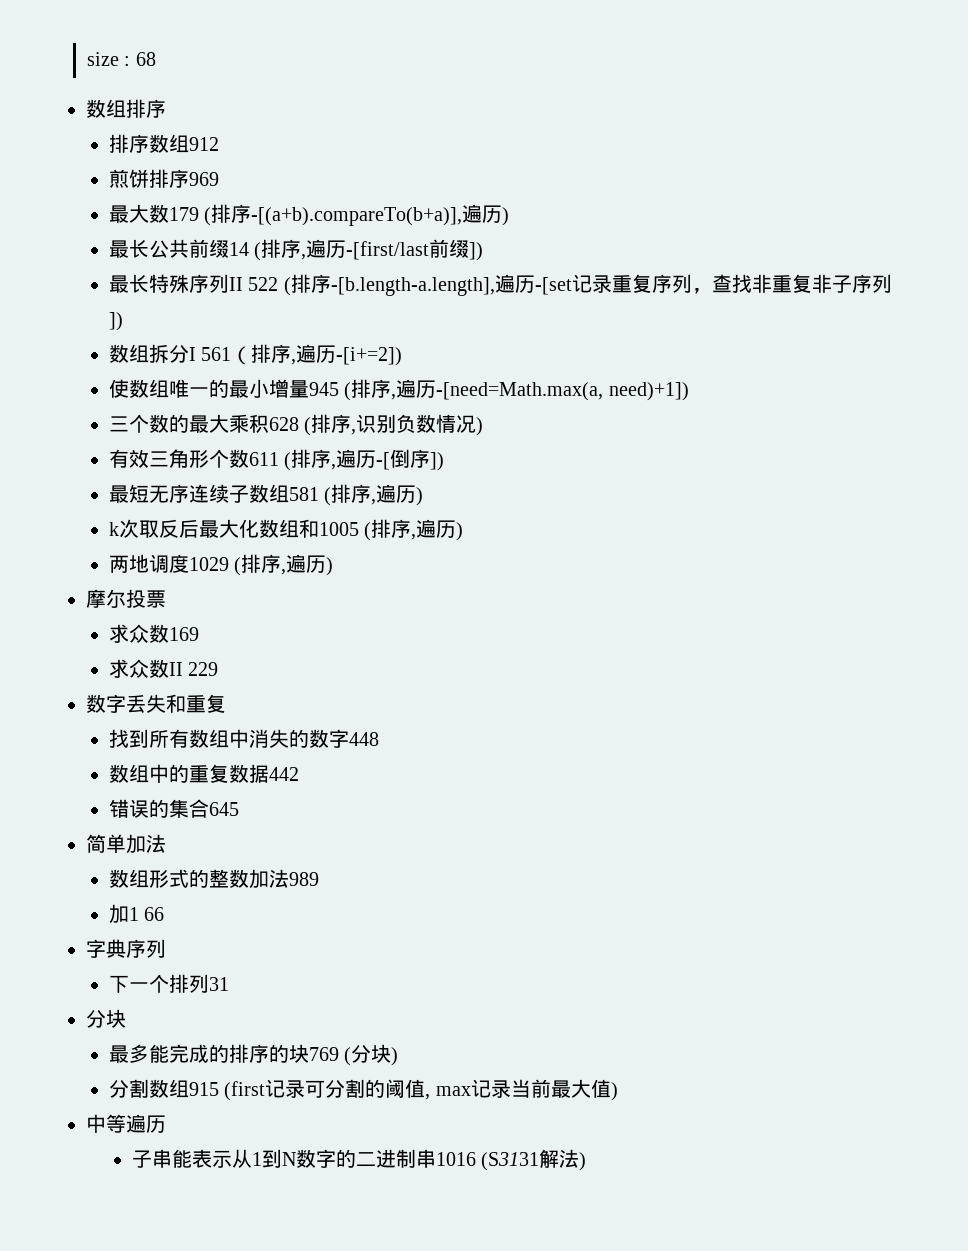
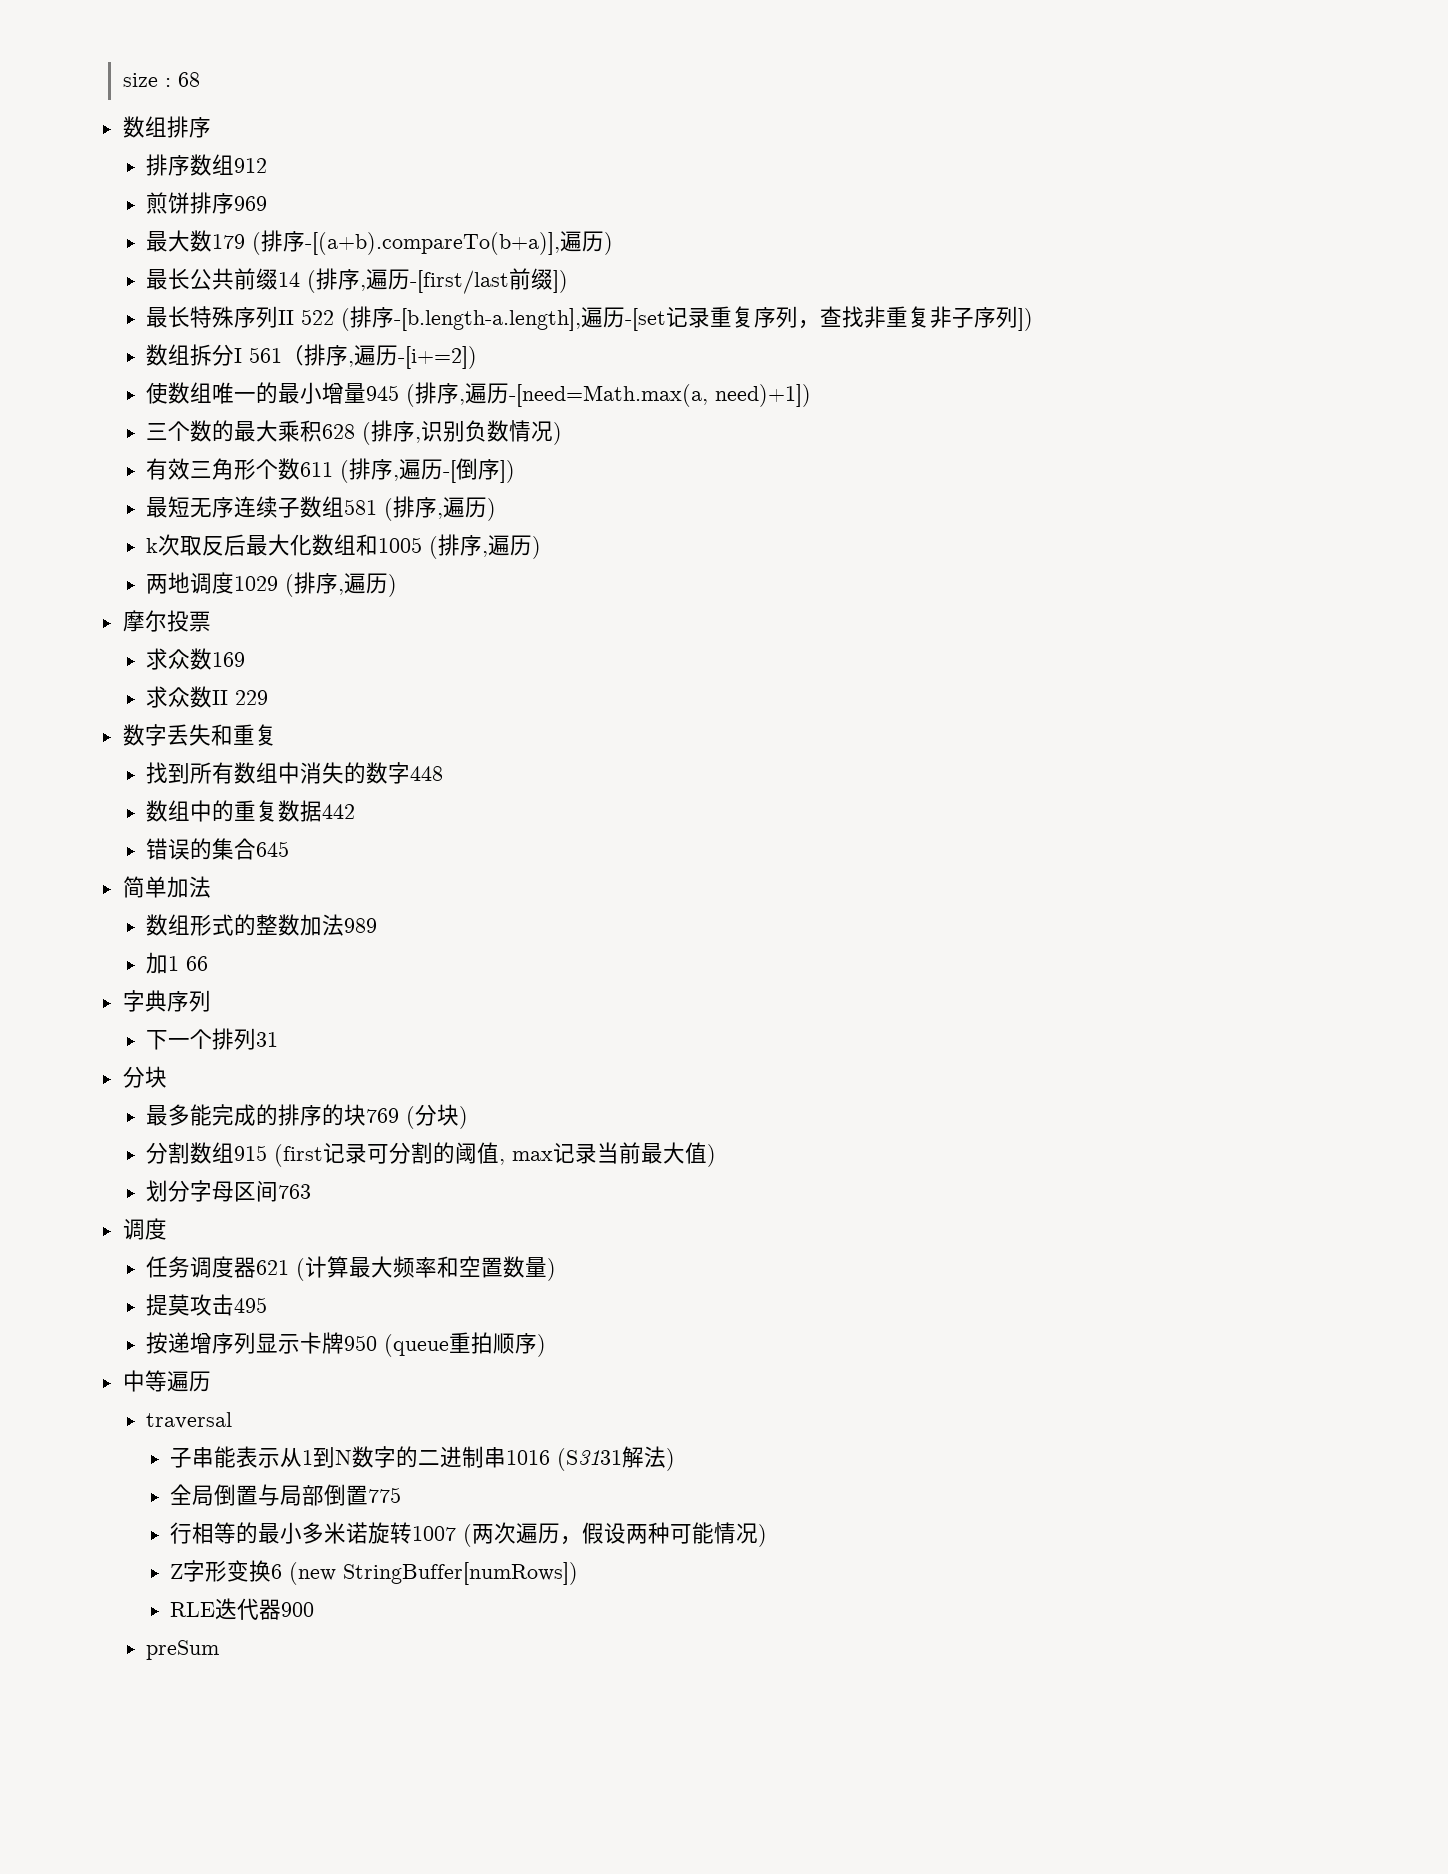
+ 划分字母区间763
+ 调度
+ 任务调度器621 (计算最大频率和空置数量)
+ 提莫攻击495
+ 按递增序列显示卡牌950 (queue重拍顺序)
+ traversal
+ 全局倒置与局部倒置775
+ 行相等的最小多米诺旋转1007 (两次遍历，假设两种可能情况)
+ Z字形变换6 (new StringBuffer[numRows])
+ RLE迭代器900
+ preSum

